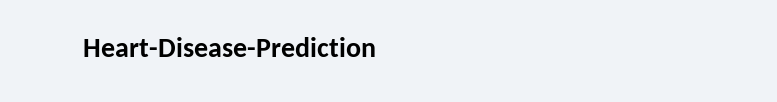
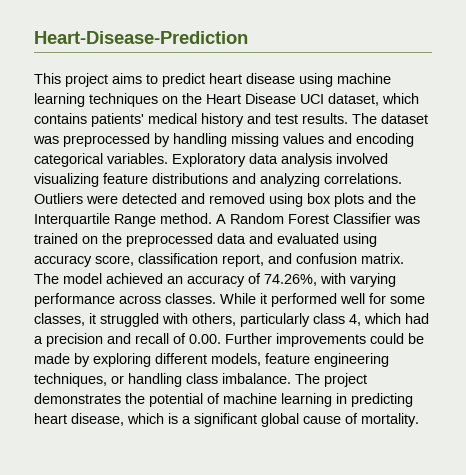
+ This project aims to predict heart disease using machine learning techniques on the Heart Disease UCI dataset, which contains patients' medical history and test results. The dataset was preprocessed by handling missing values and encoding categorical variables. Exploratory data analysis involved visualizing feature distributions and analyzing correlations. Outliers were detected and removed using box plots and the Interquartile Range method. A Random Forest Classifier was trained on the preprocessed data and evaluated using accuracy score, classification report, and confusion matrix. The model achieved an accuracy of 74.26%, with varying performance across classes. While it performed well for some classes, it struggled with others, particularly class 4, which had a precision and recall of 0.00. Further improvements could be made by exploring different models, feature engineering techniques, or handling class imbalance. The project demonstrates the potential of machine learning in predicting heart disease, which is a significant global cause of mortality.

